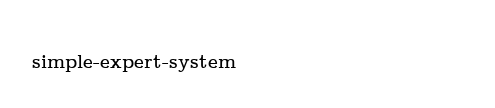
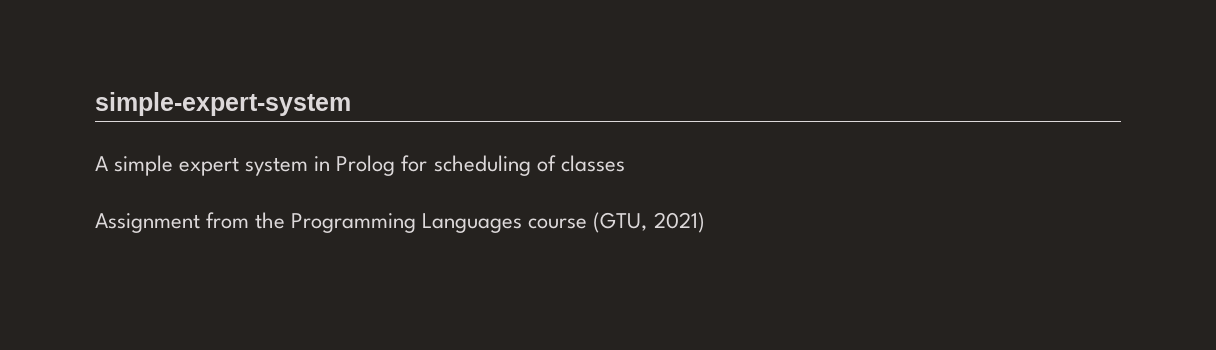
+ A simple expert system in Prolog for scheduling of classes
+ Assignment from the Programming Languages course (GTU, 2021)

